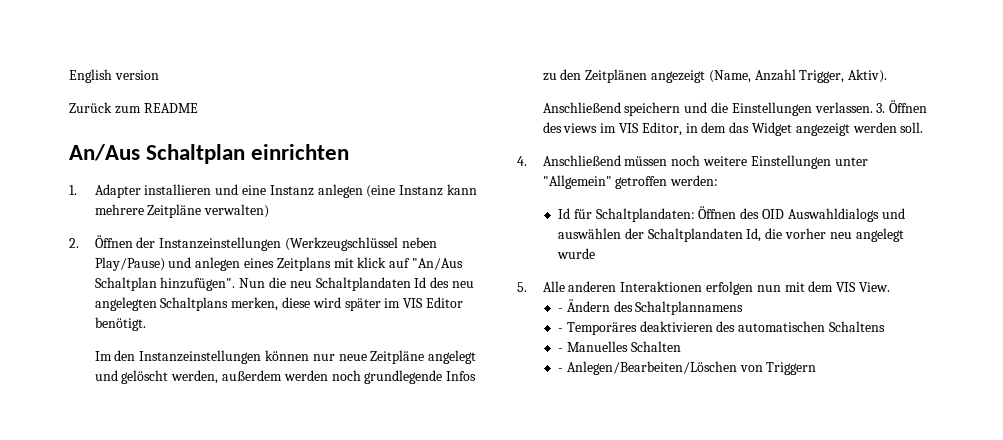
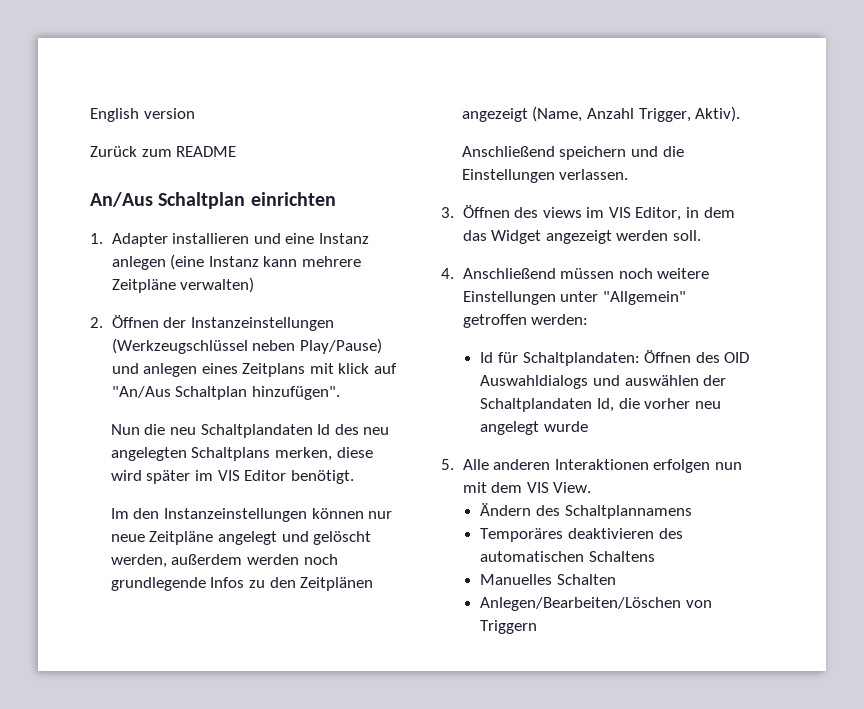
- 2. Öffnen der Instanzeinstellungen (Werkzeugschlüssel neben Play/Pause) und anlegen eines Zeitplans mit klick auf "An/Aus Schaltplan hinzufügen". Nun die neu Schaltplandaten Id des neu angelegten Schaltplans merken, diese wird später im VIS Editor benötigt.
+ 2. Öffnen der Instanzeinstellungen (Werkzeugschlüssel neben Play/Pause) und anlegen eines Zeitplans mit klick auf "An/Aus Schaltplan hinzufügen".
+ Nun die neu Schaltplandaten Id des neu angelegten Schaltplans merken, diese wird später im VIS Editor benötigt.
- Anschließend speichern und die Einstellungen verlassen. 3. Öffnen des views im VIS Editor, in dem das Widget angezeigt werden soll.
+ Anschließend speichern und die Einstellungen verlassen.
+ 3. Öffnen des views im VIS Editor, in dem das Widget angezeigt werden soll.
- - Ändern des Schaltplannamens
+ Ändern des Schaltplannamens
- - Temporäres deaktivieren des automatischen Schaltens
+ Temporäres deaktivieren des automatischen Schaltens
- - Manuelles Schalten
+ Manuelles Schalten
- - Anlegen/Bearbeiten/Löschen von Triggern
+ Anlegen/Bearbeiten/Löschen von Triggern

